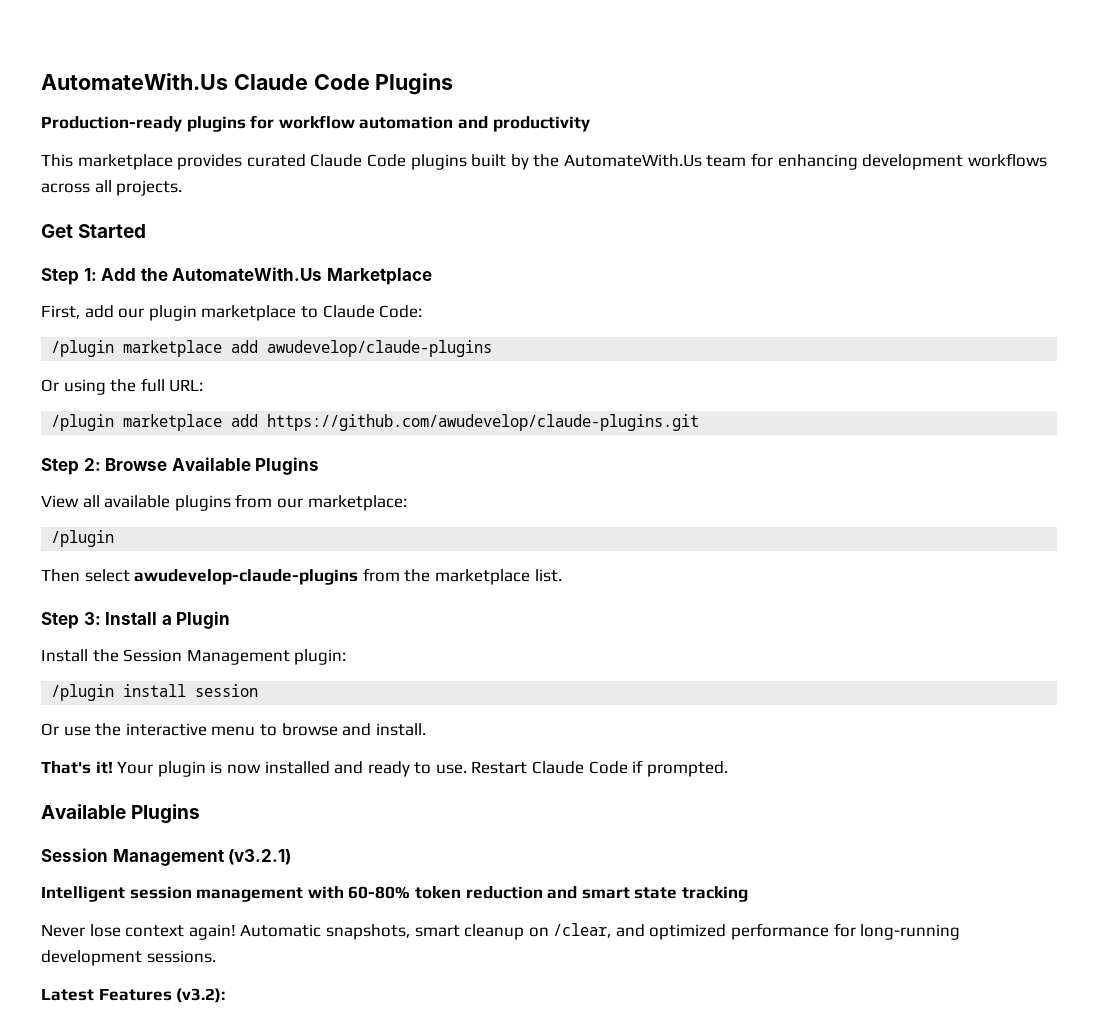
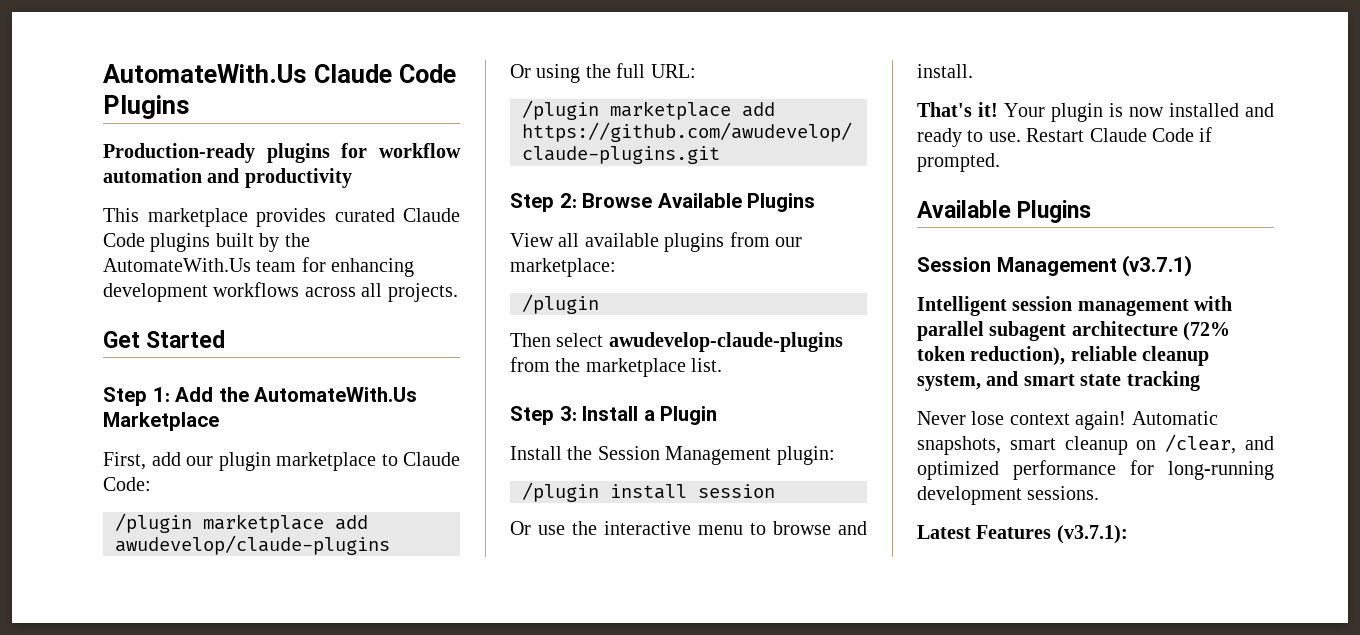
- Session Management (v3.2.1)
+ Session Management (v3.7.1)
- Intelligent session management with 60-80% token reduction and smart state tracking
+ Intelligent session management with parallel subagent architecture (72% token reduction), reliable cleanup system, and smart state tracking
- Latest Features (v3.2):
+ Latest Features (v3.7.1):

